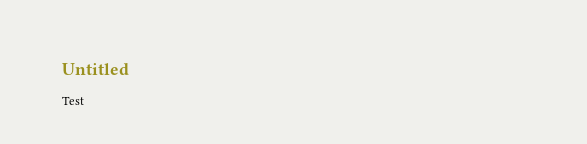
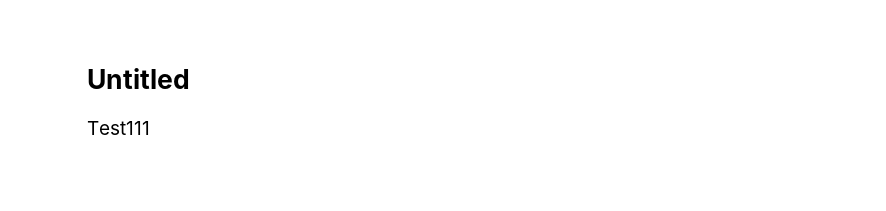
- Test
+ Test111

